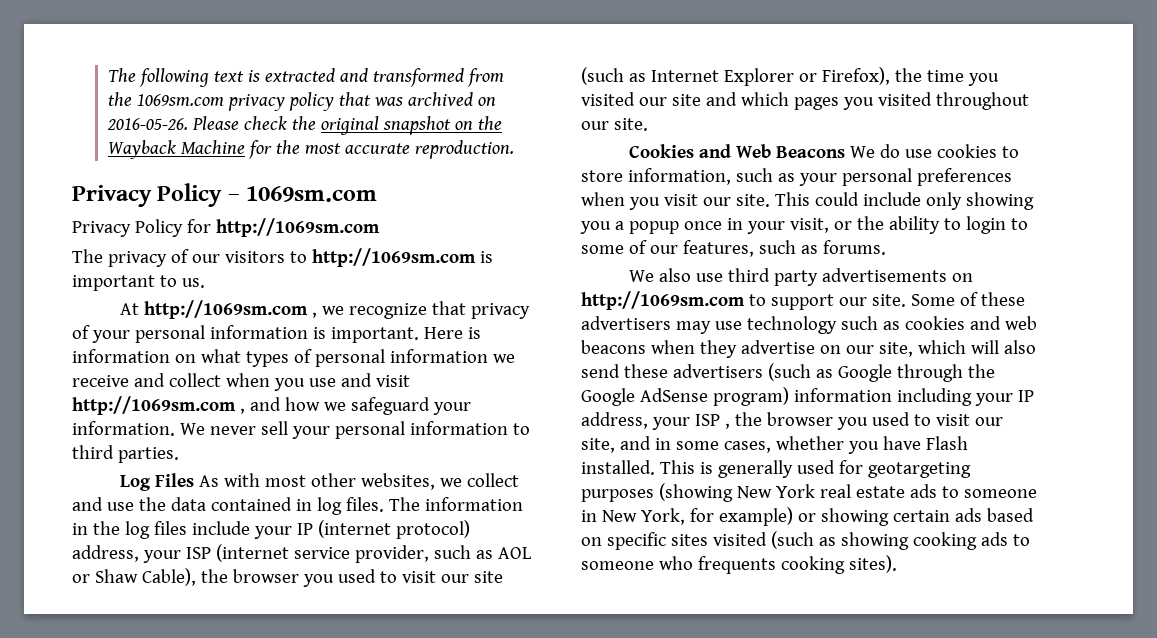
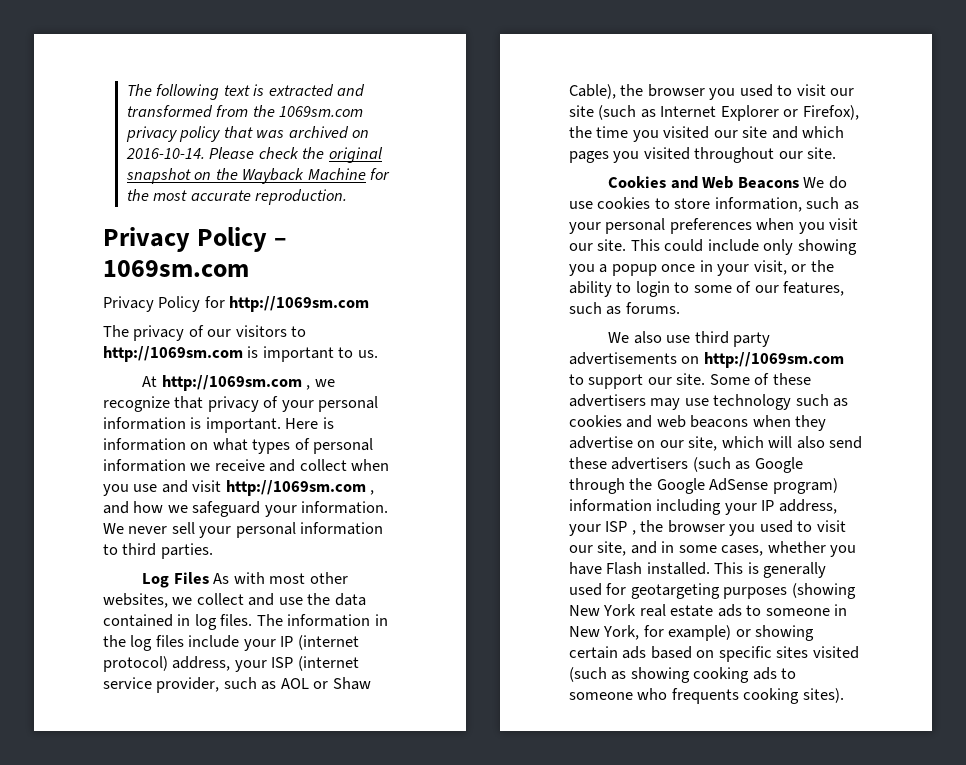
- The following text is extracted and transformed from the 1069sm.com privacy policy that was archived on 2016-05-26.
+ The following text is extracted and transformed from the 1069sm.com privacy policy that was archived on 2016-10-14.

